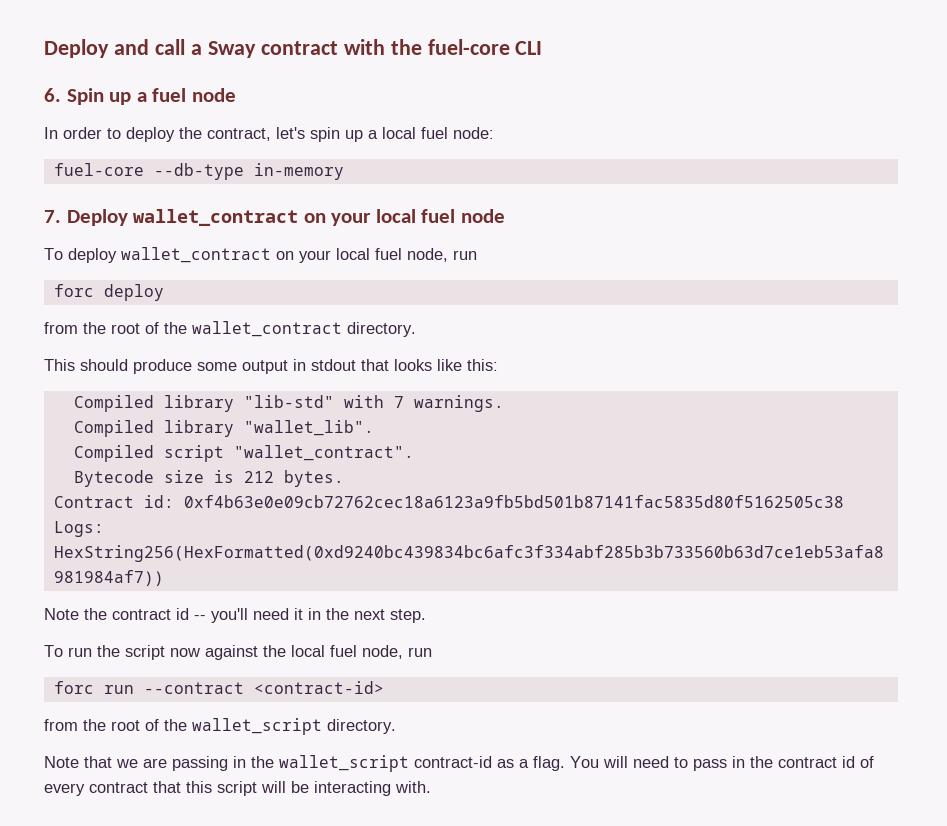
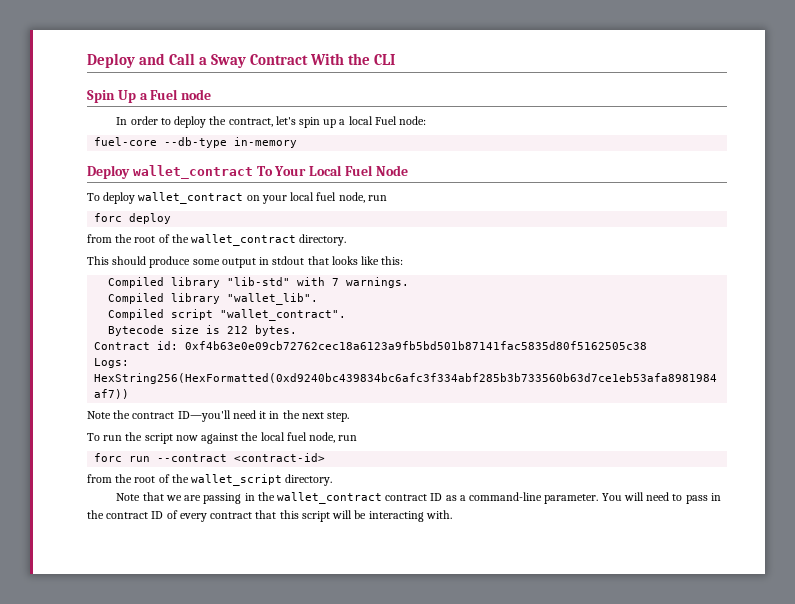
- Deploy and call a Sway contract with the fuel-core CLI
- 6. Spin up a fuel node
+ Deploy and Call a Sway Contract With the CLI
+ Spin Up a Fuel node
- In order to deploy the contract, let's spin up a local fuel node:
+ In order to deploy the contract, let's spin up a local Fuel node:
- 7. Deploy wallet_contract on your local fuel node
+ Deploy wallet_contract To Your Local Fuel Node
- Note the contract id -- you'll need it in the next step.
+ Note the contract ID—you'll need it in the next step.
- Note that we are passing in the wallet_script contract-id as a flag.
+ Note that we are passing in the wallet_contract contract ID as a command-line parameter.
- You will need to pass in the contract id of every contract that this script will be interacting with.
+ You will need to pass in the contract ID of every contract that this script will be interacting with.

